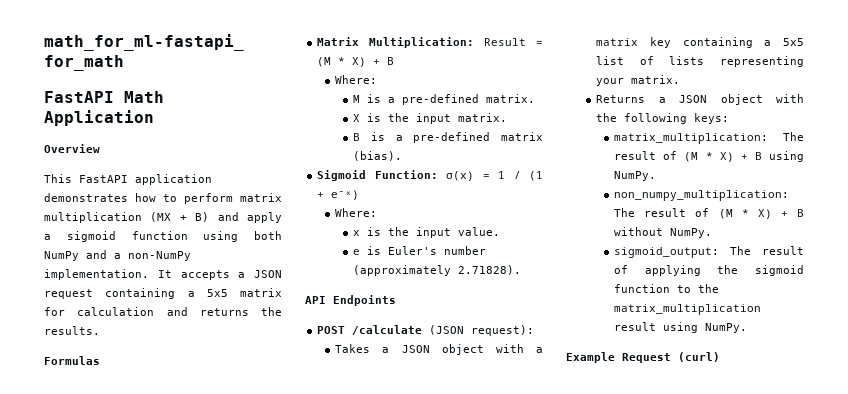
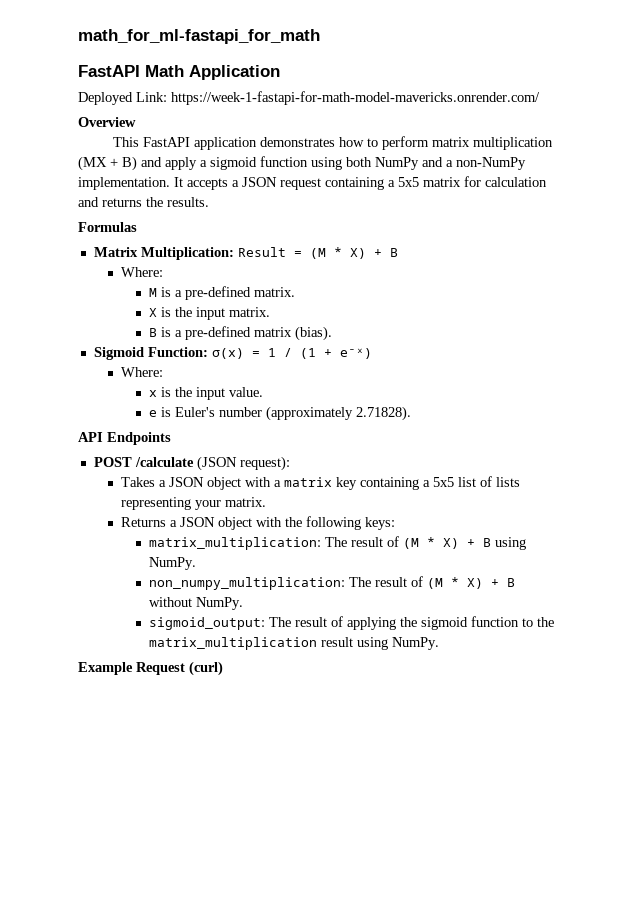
+ Deployed Link: https://week-1-fastapi-for-math-model-mavericks.onrender.com/

